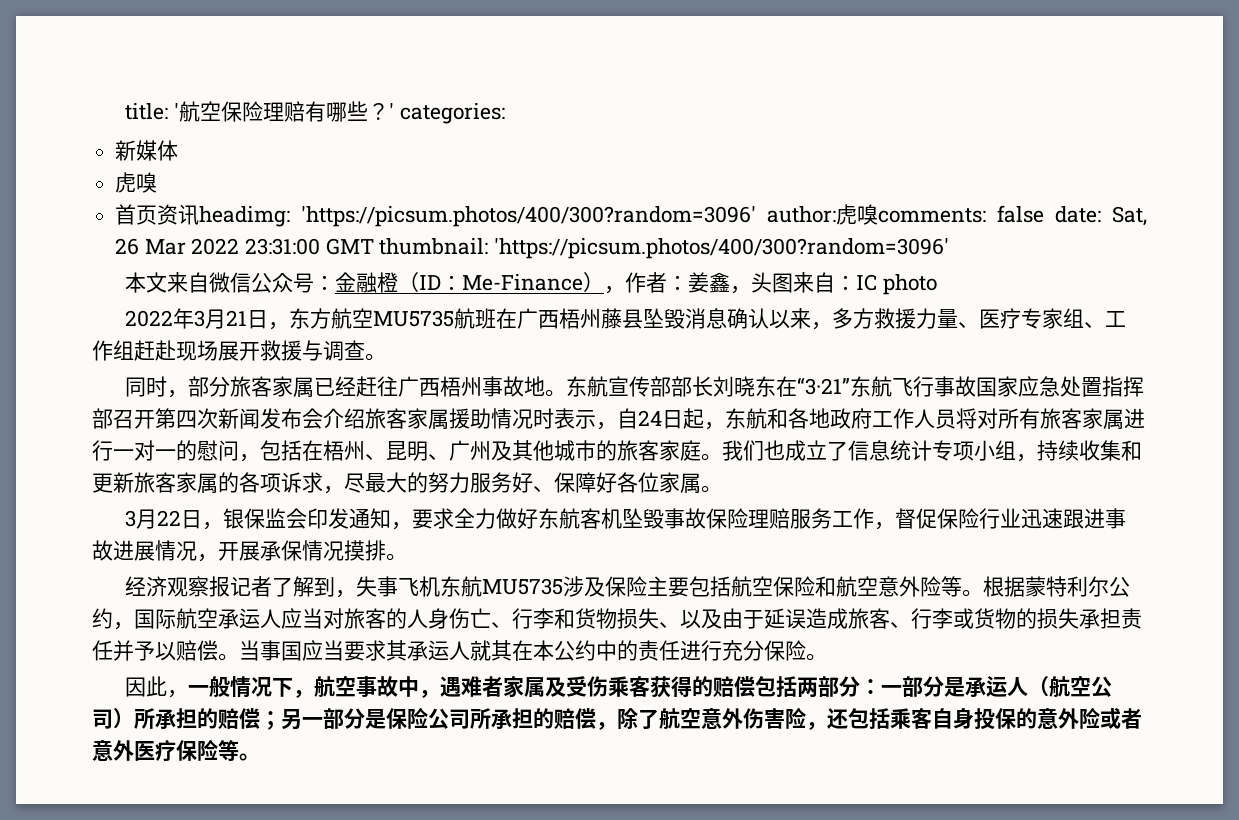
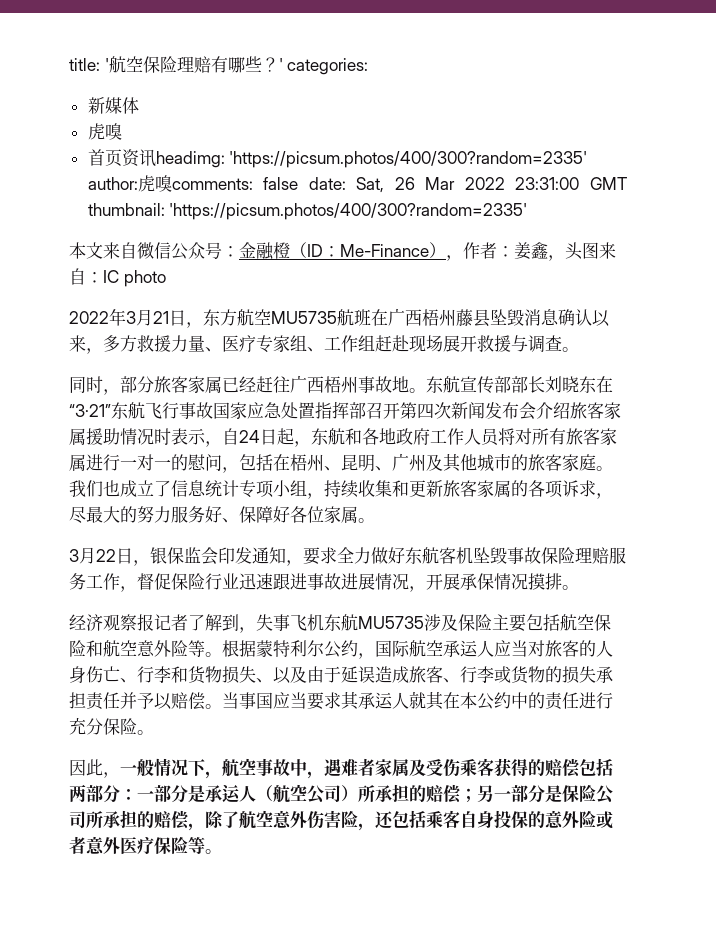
- 首页资讯headimg: 'https://picsum.photos/400/300?random=3096' author:虎嗅comments: false date: Sat, 26 Mar 2022 23:31:00 GMT thumbnail: 'https://picsum.photos/400/300?random=3096'
+ 首页资讯headimg: 'https://picsum.photos/400/300?random=2335' author:虎嗅comments: false date: Sat, 26 Mar 2022 23:31:00 GMT thumbnail: 'https://picsum.photos/400/300?random=2335'

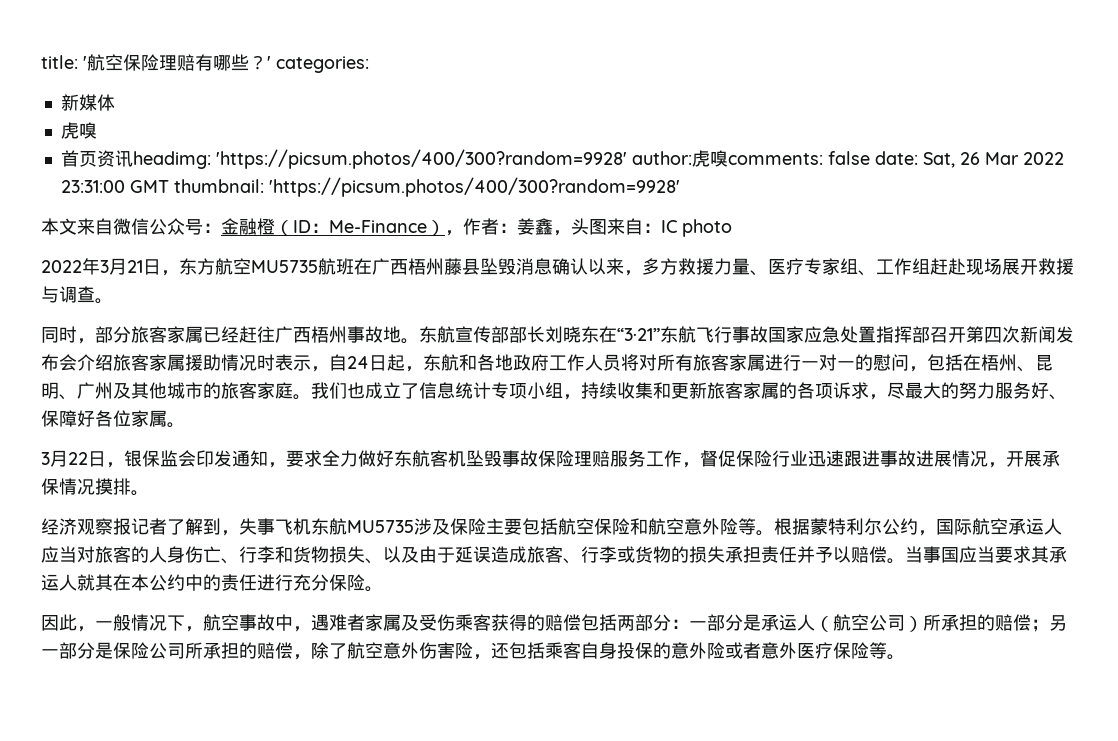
- 首页资讯headimg: 'https://picsum.photos/400/300?random=2335' author:虎嗅comments: false date: Sat, 26 Mar 2022 23:31:00 GMT thumbnail: 'https://picsum.photos/400/300?random=2335'
+ 首页资讯headimg: 'https://picsum.photos/400/300?random=9928' author:虎嗅comments: false date: Sat, 26 Mar 2022 23:31:00 GMT thumbnail: 'https://picsum.photos/400/300?random=9928'

